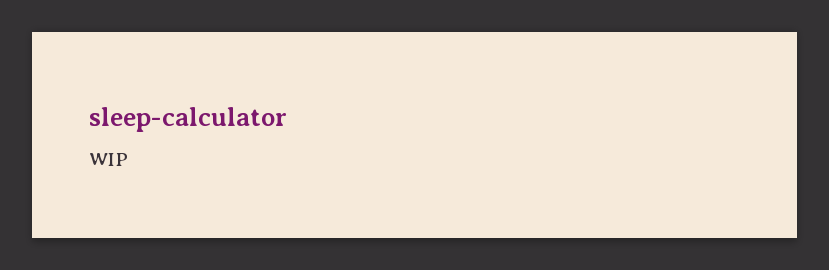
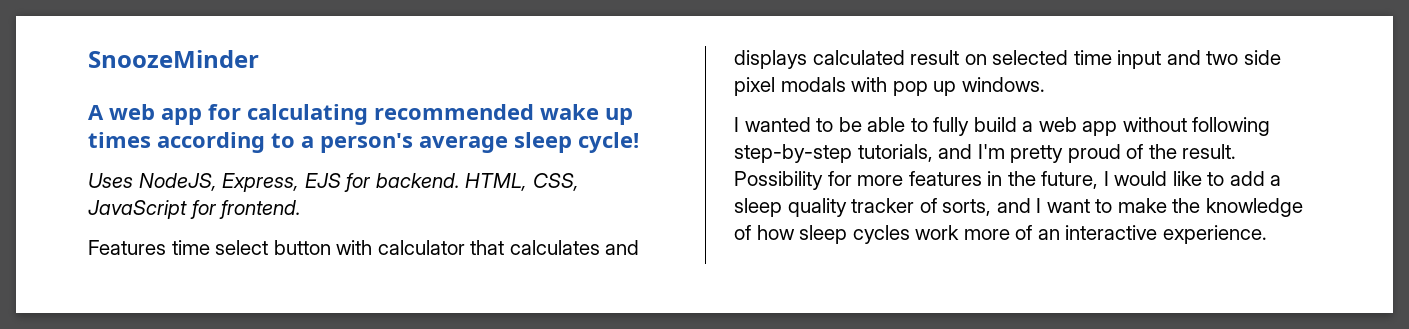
- sleep-calculator
- WIP
+ SnoozeMinder
+ A web app for calculating recommended wake up times according to a person's average sleep cycle!
+ Uses NodeJS, Express, EJS for backend. HTML, CSS, JavaScript for frontend.
+ Features time select button with calculator that calculates and displays calculated result on selected time input and two side pixel modals with pop up windows.
+ I wanted to be able to fully build a web app without following step-by-step tutorials, and I'm pretty proud of the result. Possibility for more features in the future, I would like to add a sleep quality tracker of sorts, and I want to make the knowledge of how sleep cycles work more of an interactive experience.

